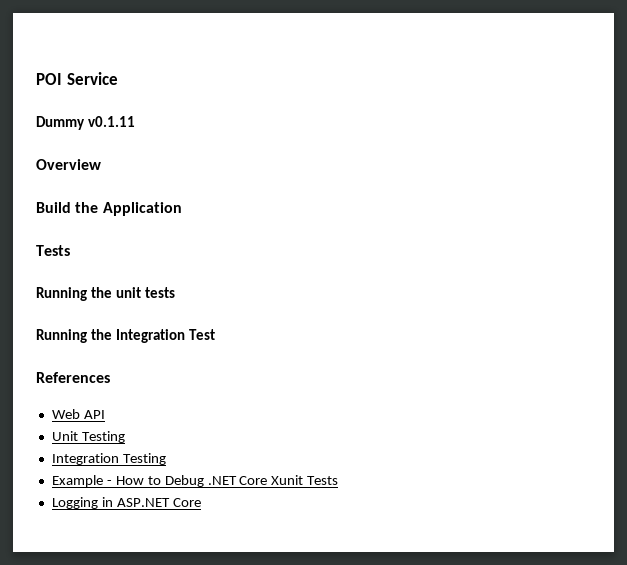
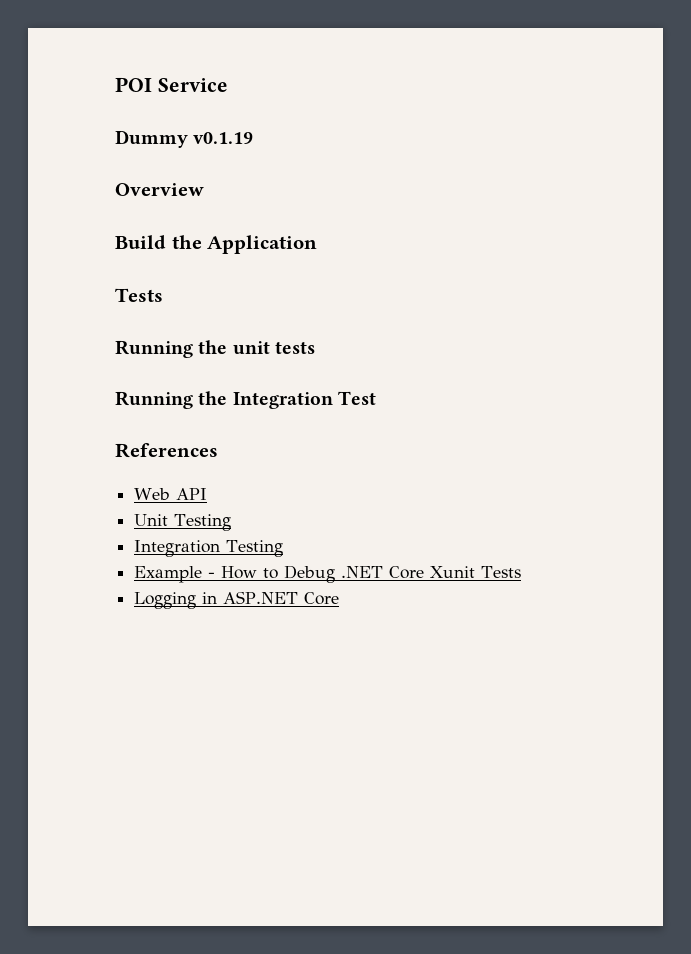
- Dummy v0.1.11
+ Dummy v0.1.19

